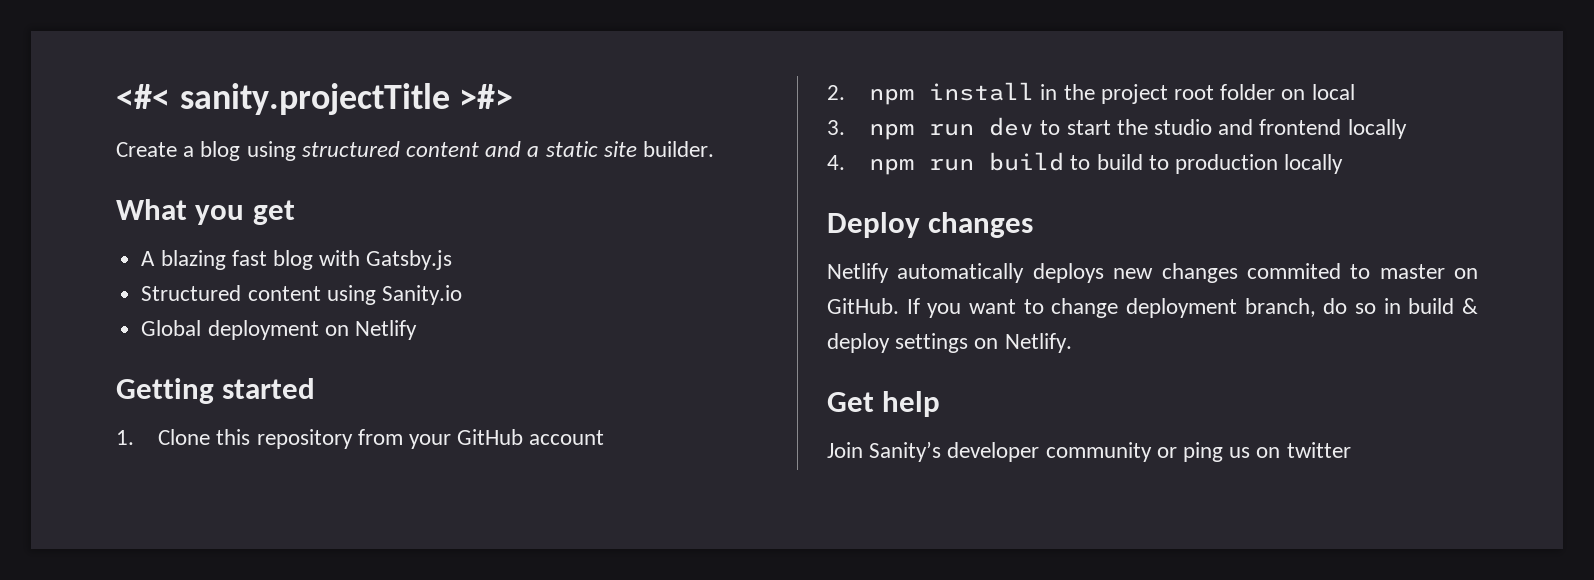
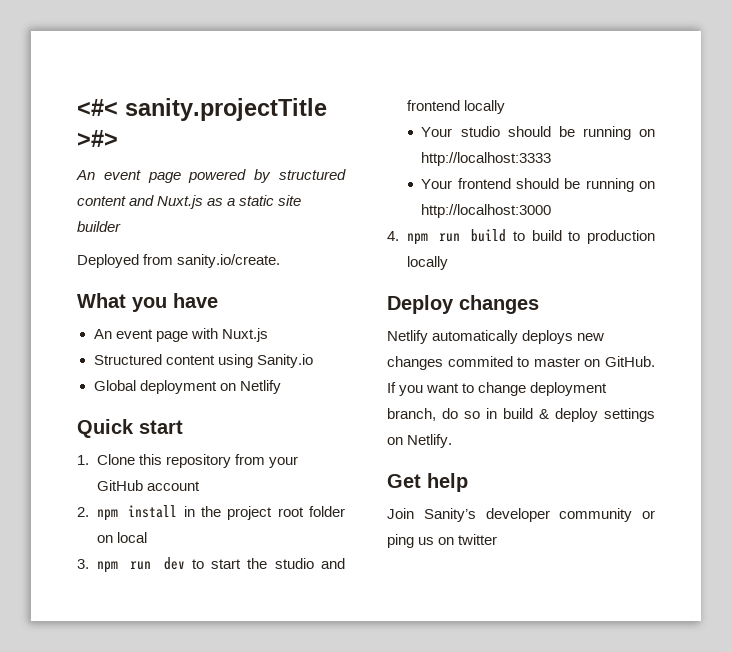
- Create a blog using structured content and a static site builder.
- What you get
- A blazing fast blog with Gatsby.js
+ An event page powered by structured content and Nuxt.js as a static site builder
+ Deployed from sanity.io/create.
+ What you have
+ An event page with Nuxt.js
- Getting started
+ Quick start
+ Your studio should be running on http://localhost:3333
+ Your frontend should be running on http://localhost:3000

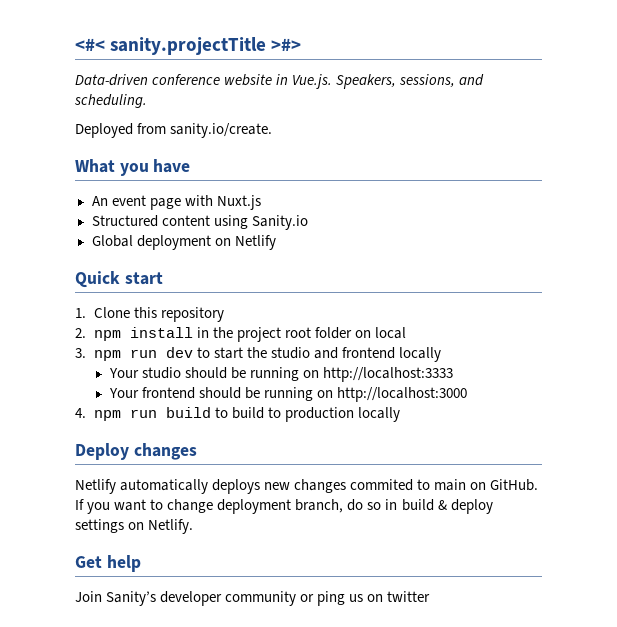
- An event page powered by structured content and Nuxt.js as a static site builder
+ Data-driven conference website in Vue.js. Speakers, sessions, and scheduling.
- 1. Clone this repository from your GitHub account
+ 1. Clone this repository
- Netlify automatically deploys new changes commited to master on GitHub.
+ Netlify automatically deploys new changes commited to main on GitHub.

